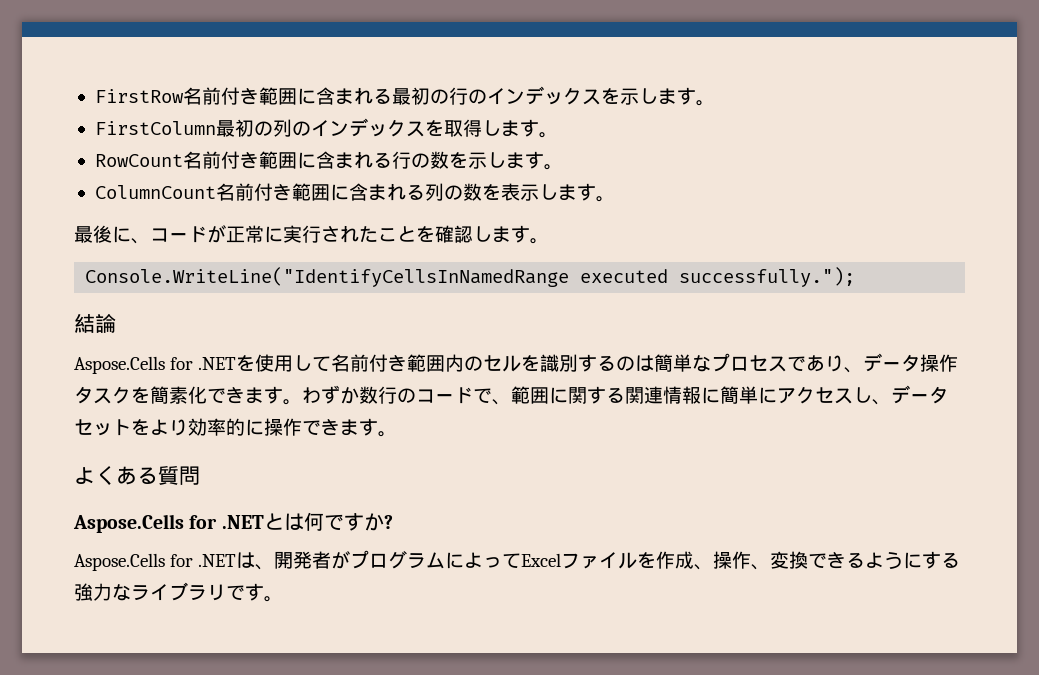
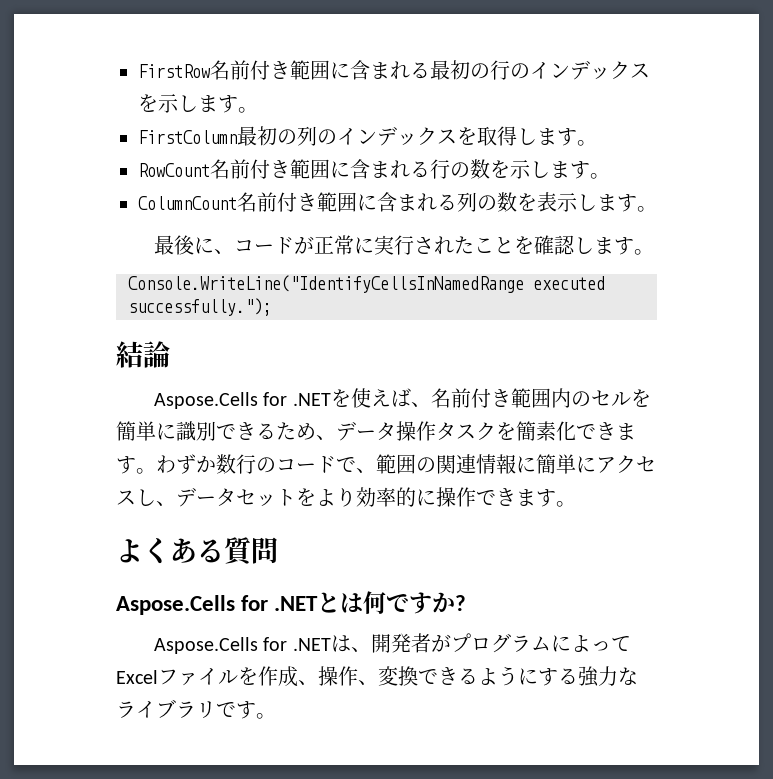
- Aspose.Cells for .NETを使用して名前付き範囲内のセルを識別するのは簡単なプロセスであり、データ操作タスクを簡素化できます。
+ Aspose.Cells for .NETを使えば、名前付き範囲内のセルを簡単に識別できるため、データ操作タスクを簡素化できます。
- わずか数行のコードで、範囲に関する関連情報に簡単にアクセスし、データセットをより効率的に操作できます。
+ わずか数行のコードで、範囲の関連情報に簡単にアクセスし、データセットをより効率的に操作できます。

